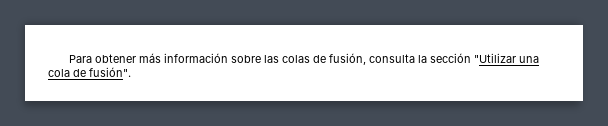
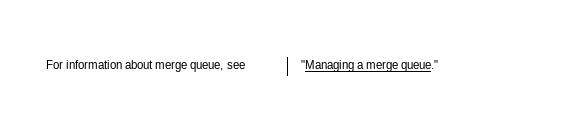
- Para obtener más información sobre las colas de fusión, consulta la sección "Utilizar una cola de fusión".
+ For information about merge queue, see "Managing a merge queue."

